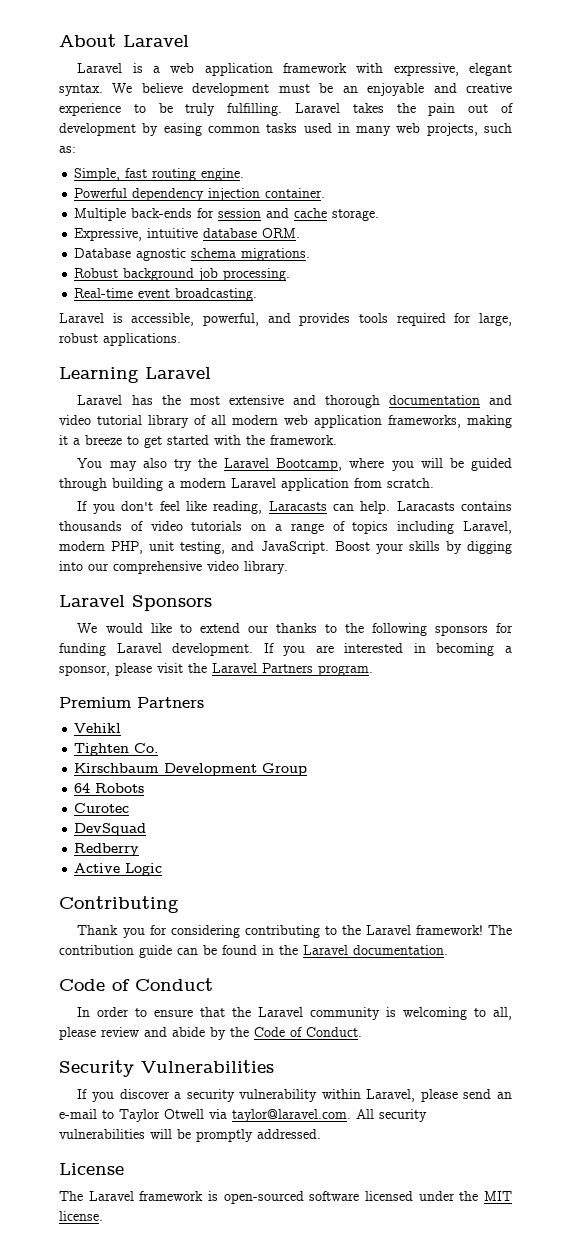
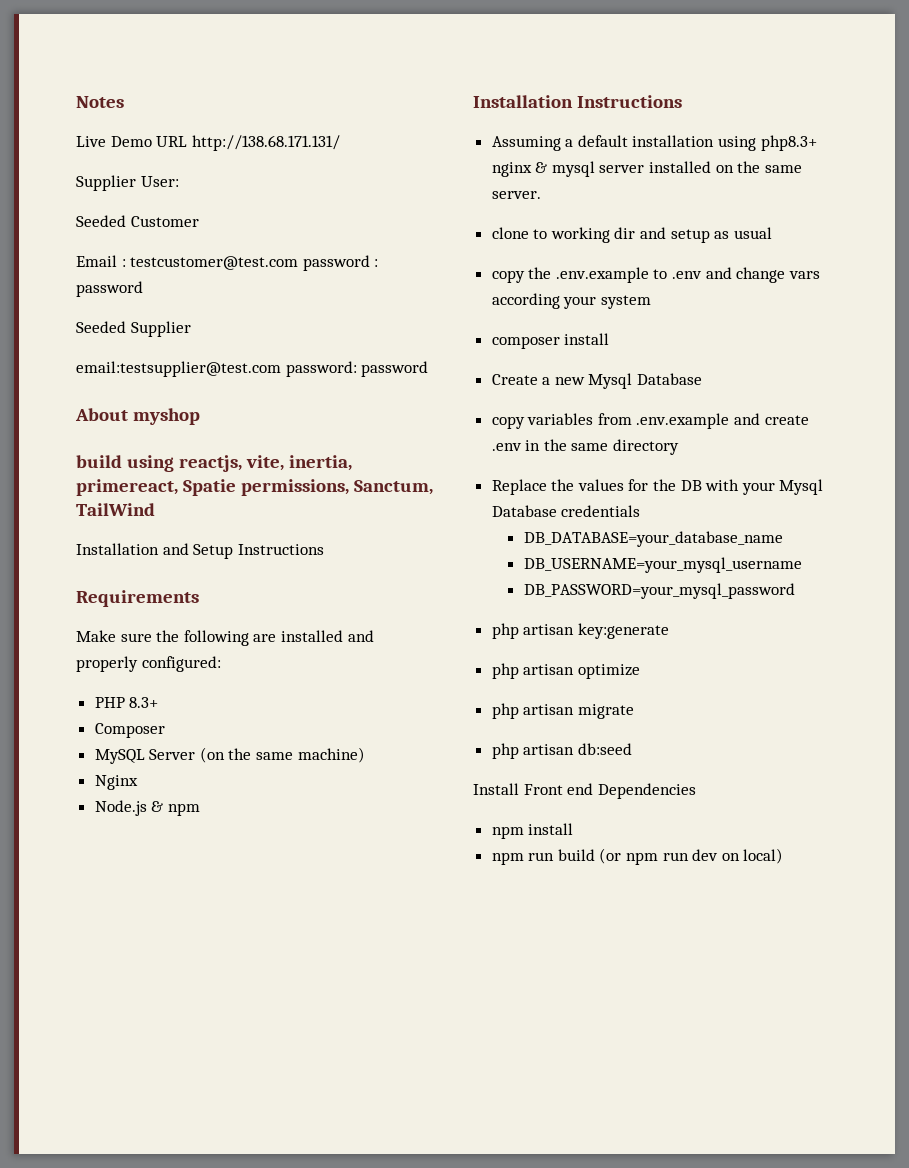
- About Laravel
- Laravel is a web application framework with expressive, elegant syntax. We believe development must be an enjoyable and creative experience to be truly fulfilling. Laravel takes the pain out of development by easing common tasks used in many web projects, such as:
- Simple, fast routing engine.
- Powerful dependency injection container.
- Multiple back-ends for session and cache storage.
- Expressive, intuitive database ORM.
- Database agnostic schema migrations.
- Robust background job processing.
- Real-time event broadcasting.
- Laravel is accessible, powerful, and provides tools required for large, robust applications.
- Learning Laravel
- Laravel has the most extensive and thorough documentation and video tutorial library of all modern web application frameworks, making it a breeze to get started with the framework.
- You may also try the Laravel Bootcamp, where you will be guided through building a modern Laravel application from scratch.
- If you don't feel like reading, Laracasts can help. Laracasts contains thousands of video tutorials on a range of topics including Laravel, modern PHP, unit testing, and JavaScript. Boost your skills by digging into our comprehensive video library.
- Laravel Sponsors
- We would like to extend our thanks to the following sponsors for funding Laravel development. If you are interested in becoming a sponsor, please visit the Laravel Partners program.
- Premium Partners
- Vehikl
- Tighten Co.
- Kirschbaum Development Group
- 64 Robots
- Curotec
- DevSquad
- Redberry
- Active Logic
- Contributing
- Thank you for considering contributing to the Laravel framework! The contribution guide can be found in the Laravel documentation.
- Code of Conduct
- In order to ensure that the Laravel community is welcoming to all, please review and abide by the Code of Conduct.
- Security Vulnerabilities
- If you discover a security vulnerability within Laravel, please send an e-mail to Taylor Otwell via taylor@laravel.com. All security vulnerabilities will be promptly addressed.
- License
- The Laravel framework is open-sourced software licensed under the MIT license.
+ Notes
+ Live Demo URL http://138.68.171.131/
+ Supplier User:
+ Seeded Customer
+ Email : testcustomer@test.com password : password
+ Seeded Supplier
+ email:testsupplier@test.com password: password
+ About myshop
+ build using reactjs, vite, inertia, primereact, Spatie permissions, Sanctum, TailWind
+ Installation and Setup Instructions
+ Requirements
+ Make sure the following are installed and properly configured:
+ PHP 8.3+
+ Composer
+ MySQL Server (on the same machine)
+ Nginx
+ Node.js & npm
+ Installation Instructions
+ Assuming a default installation using php8.3+ nginx & mysql server installed on the same server.
+ clone to working dir and setup as usual
+ copy the .env.example to .env and change vars according your system
+ composer install
+ Create a new Mysql Database
+ copy variables from .env.example and create .env in the same directory
+ Replace the values for the DB with your Mysql Database credentials
+ DB_DATABASE=your_database_name
+ DB_USERNAME=your_mysql_username
+ DB_PASSWORD=your_mysql_password
+ php artisan key:generate
+ php artisan optimize
+ php artisan migrate
+ php artisan db:seed
+ Install Front end Dependencies
+ npm install
+ npm run build (or npm run dev on local)

